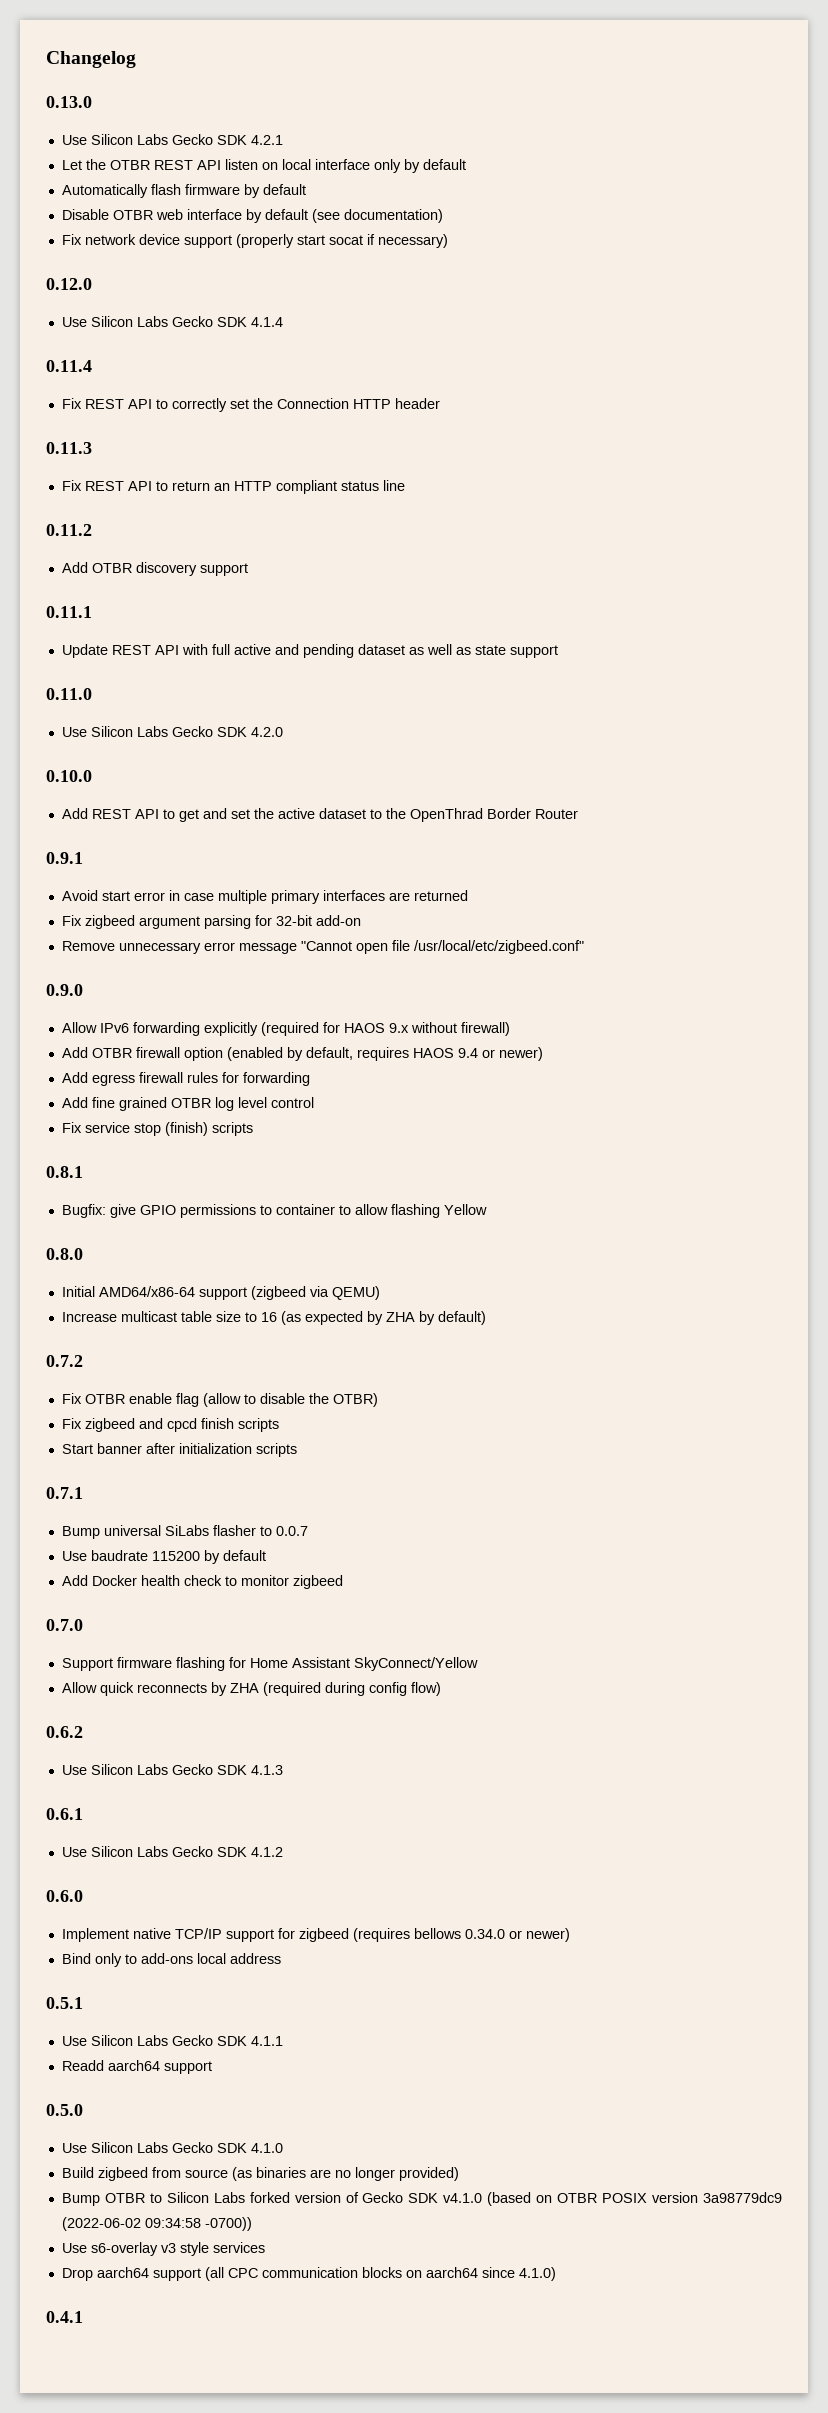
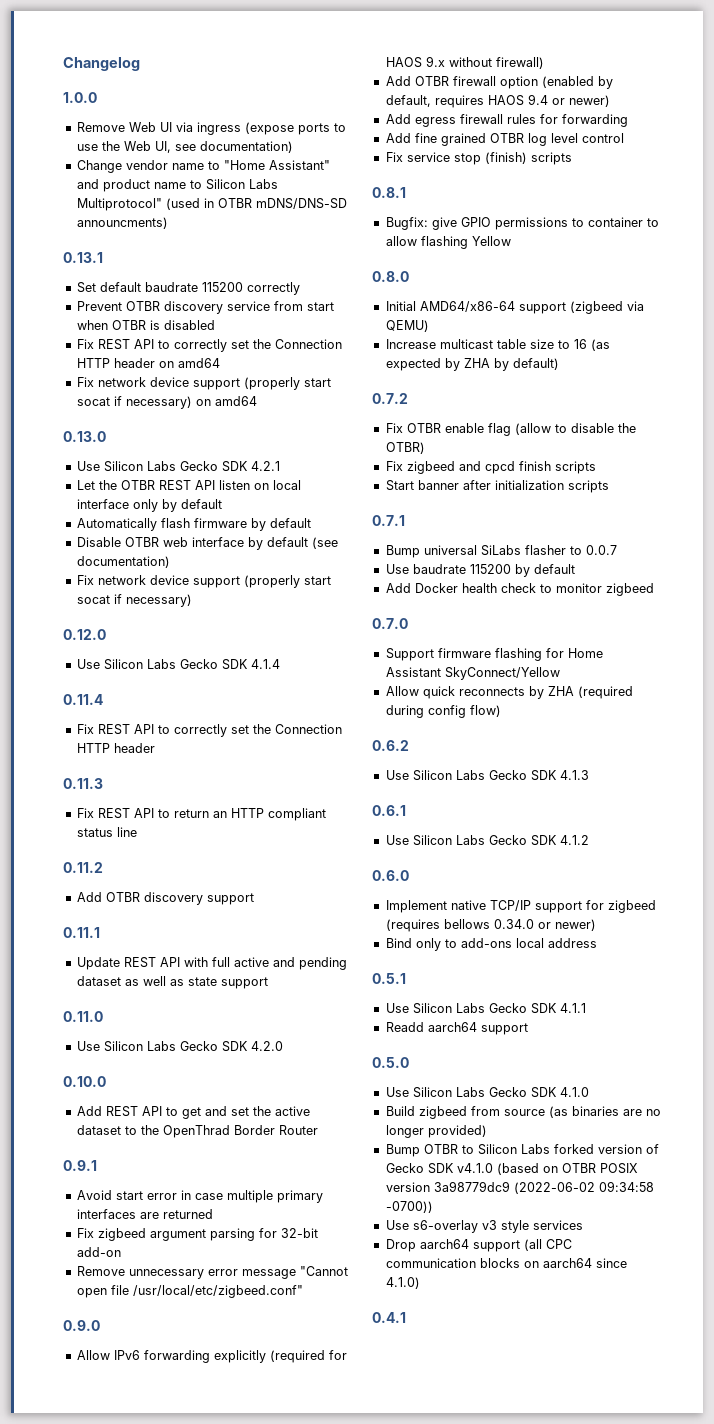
+ 1.0.0
+ Remove Web UI via ingress (expose ports to use the Web UI, see documentation)
+ Change vendor name to "Home Assistant" and product name to Silicon Labs Multiprotocol" (used in OTBR mDNS/DNS-SD announcments)
+ 0.13.1
+ Set default baudrate 115200 correctly
+ Prevent OTBR discovery service from start when OTBR is disabled
+ Fix REST API to correctly set the Connection HTTP header on amd64
+ Fix network device support (properly start socat if necessary) on amd64

